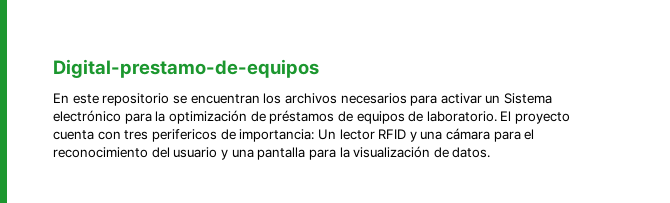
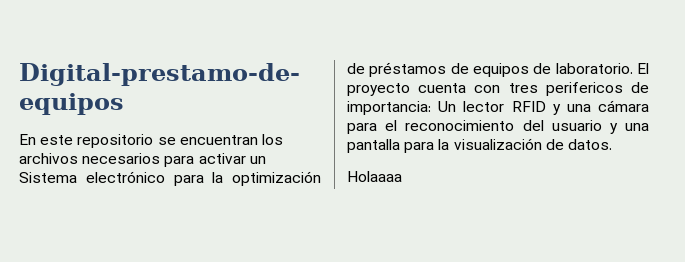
+ Holaaaa

